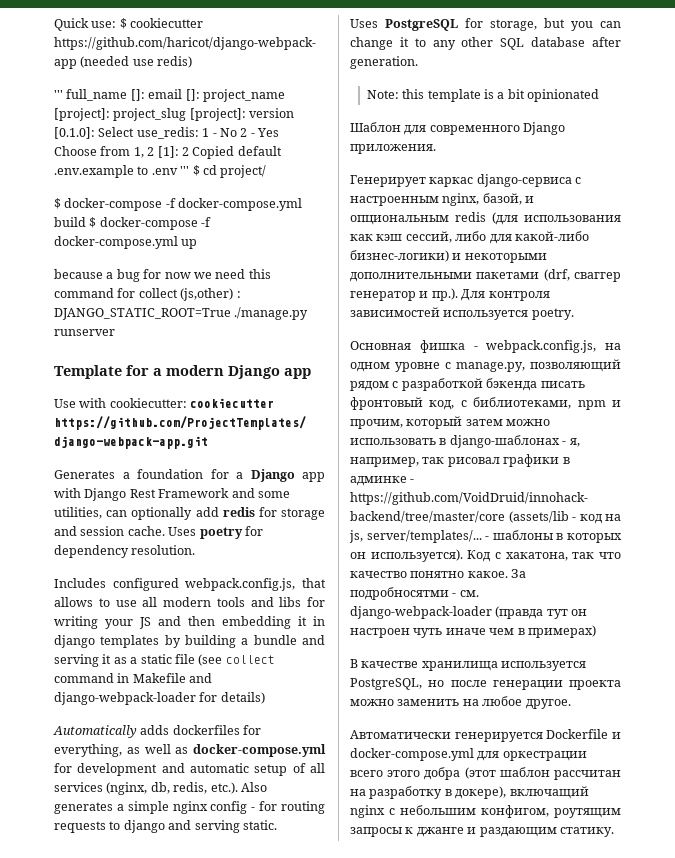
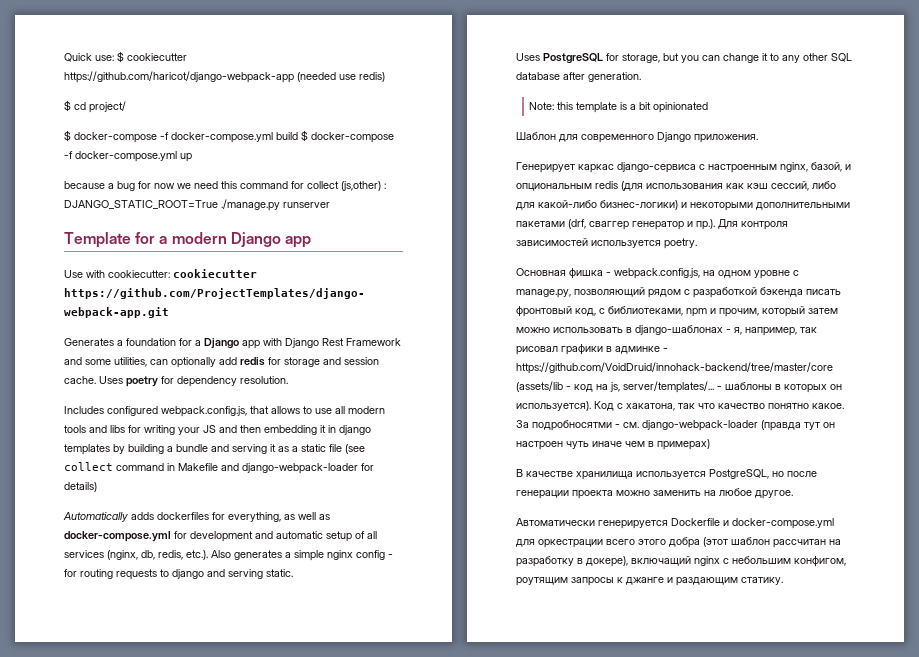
- ''' full_name []: email []: project_name [project]: project_slug [project]: version [0.1.0]: Select use_redis: 1 - No 2 - Yes Choose from 1, 2 [1]: 2 Copied default .env.example to .env ''' $ cd project/
+ $ cd project/

